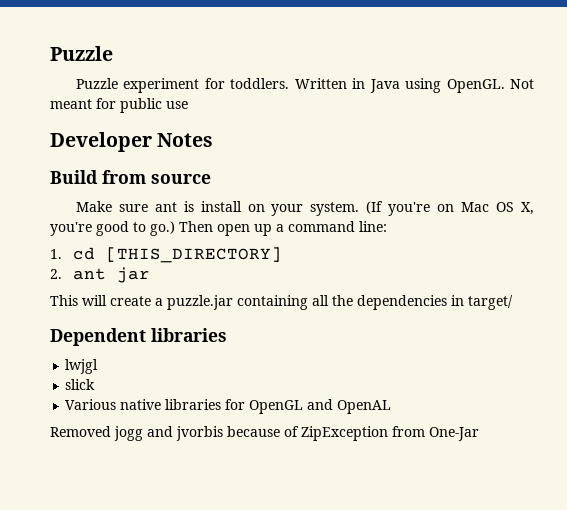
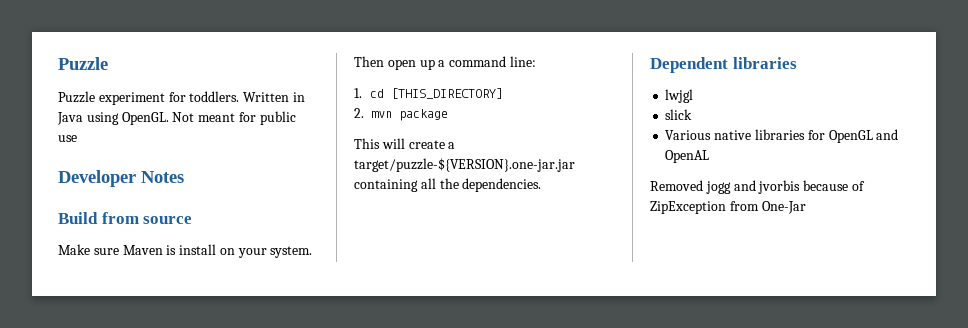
- Make sure ant is install on your system.
+ Make sure Maven is install on your system.
- (If you're on Mac OS X, you're good to go.)
- 2. ant jar
+ 2. mvn package
- This will create a puzzle.jar containing all the dependencies in target/
+ This will create a target/puzzle-${VERSION}.one-jar.jar containing all the dependencies.

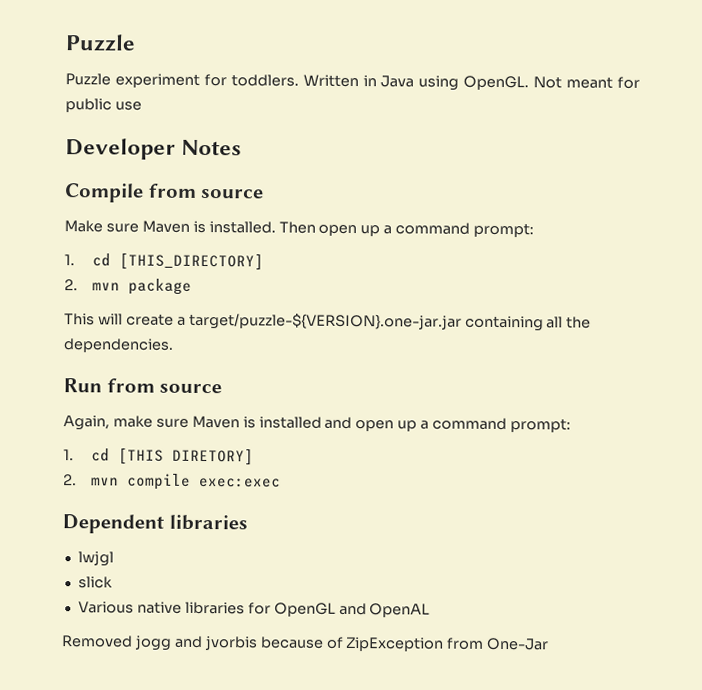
- Build from source
+ Compile from source
- Make sure Maven is install on your system.
+ Make sure Maven is installed.
- Then open up a command line:
+ Then open up a command prompt:
+ Run from source
+ Again, make sure Maven is installed and open up a command prompt:
+ 1. cd [THIS DIRETORY]
+ 2. mvn compile exec:exec

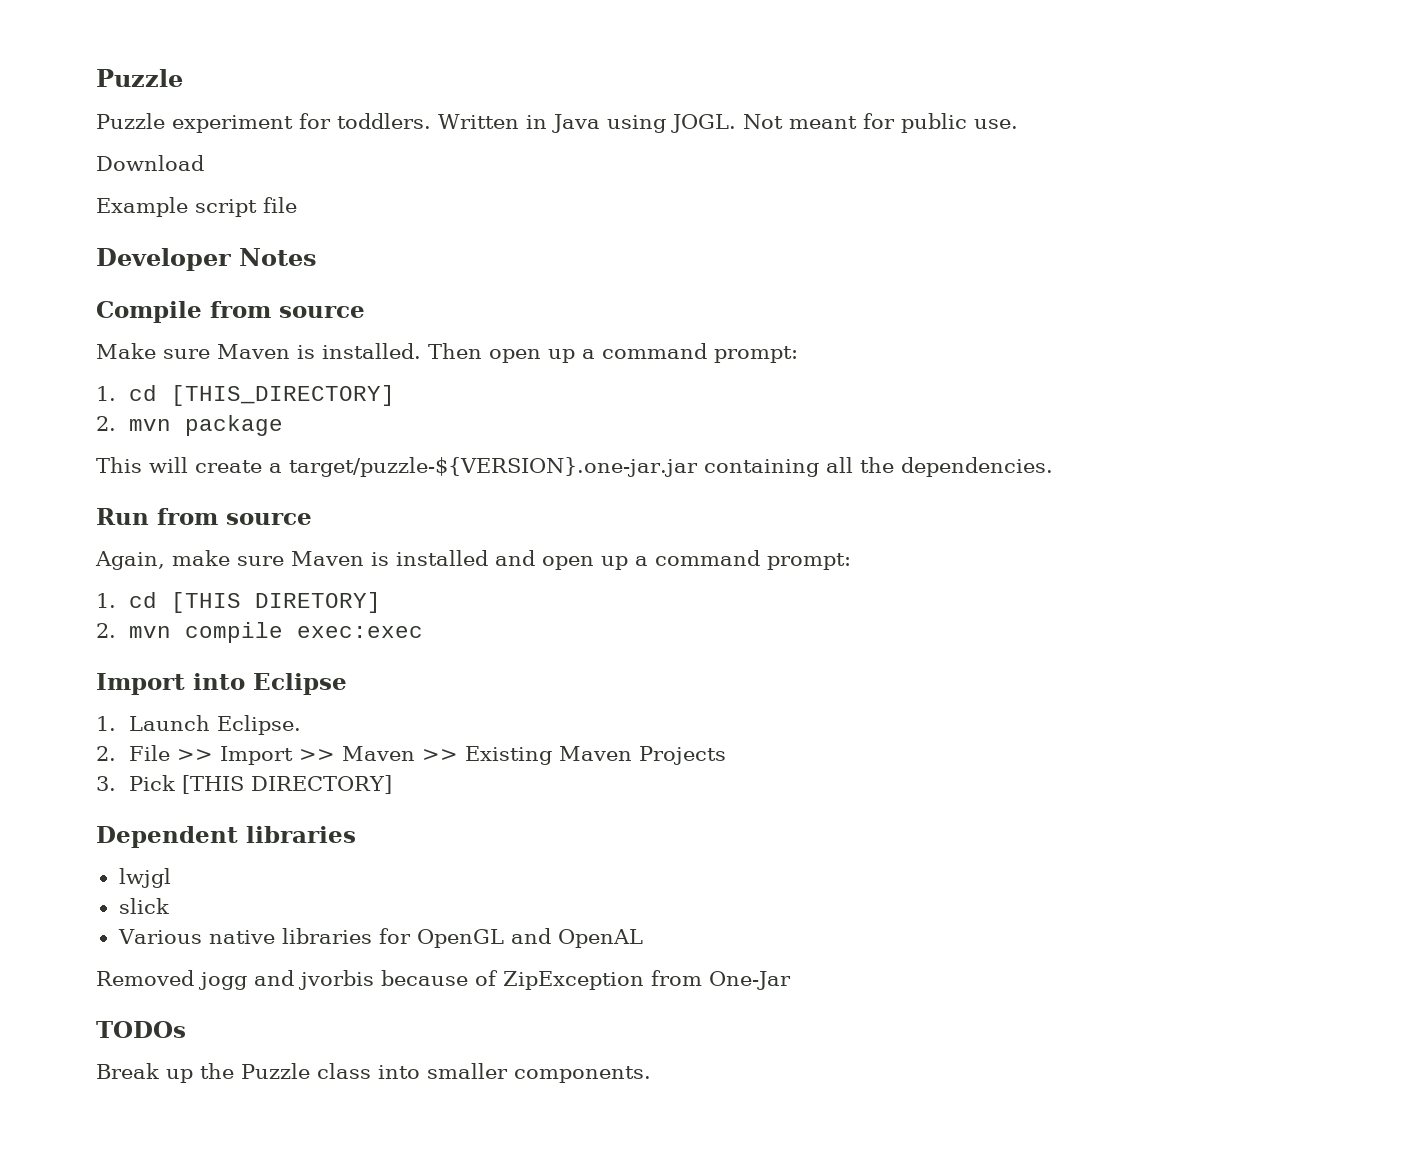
- Written in Java using OpenGL.
+ Written in Java using JOGL.
- Not meant for public use
+ Not meant for public use.
+ Download
+ Example script file
+ Import into Eclipse
+ 1. Launch Eclipse.
+ 2. File >> Import >> Maven >> Existing Maven Projects
+ 3. Pick [THIS DIRECTORY]
+ TODOs
+ Break up the Puzzle class into smaller components.

